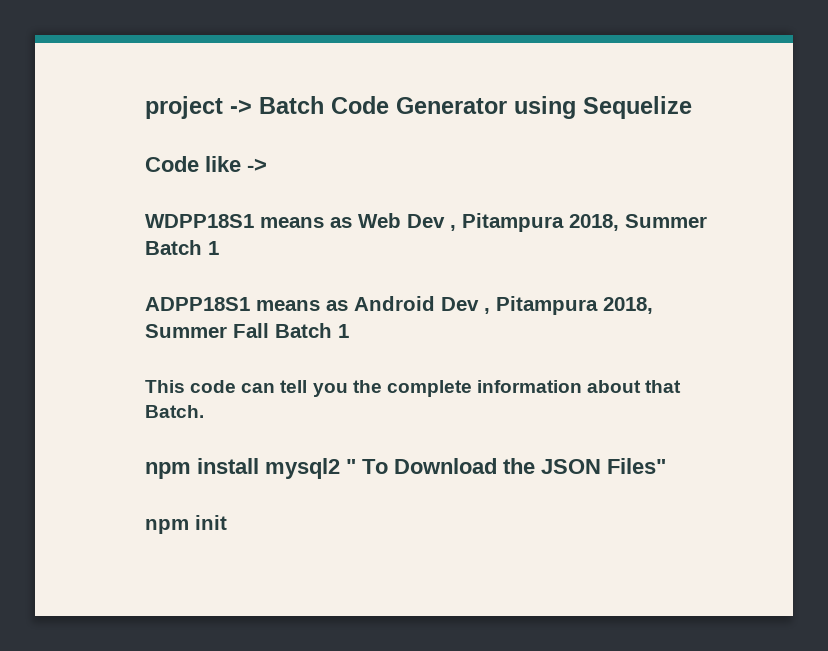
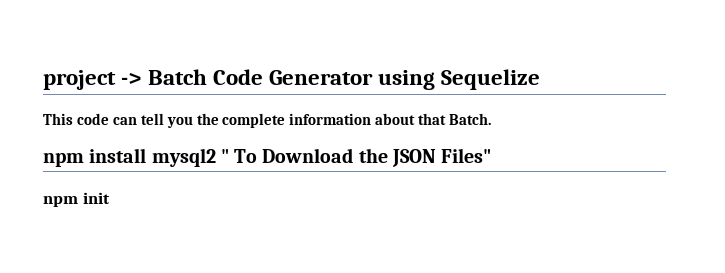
- Code like ->
- WDPP18S1 means as Web Dev , Pitampura 2018, Summer Batch 1
- ADPP18S1 means as Android Dev , Pitampura 2018, Summer Fall Batch 1

